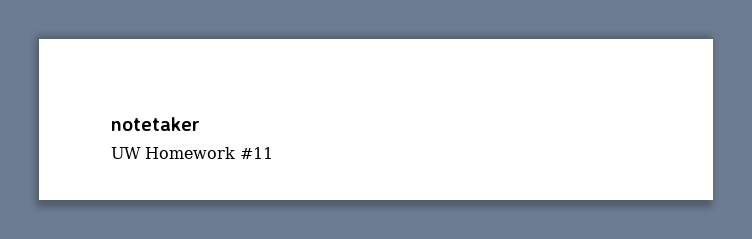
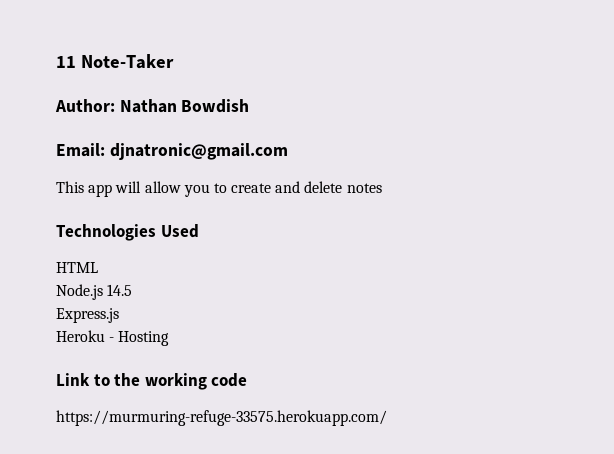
- notetaker
- UW Homework #11
+ 11 Note-Taker
+ Author: Nathan Bowdish
+ Email: djnatronic@gmail.com
+ This app will allow you to create and delete notes
+ Technologies Used
+ HTML
+ Node.js 14.5
+ Express.js
+ Heroku - Hosting
+ Link to the working code
+ https://murmuring-refuge-33575.herokuapp.com/

